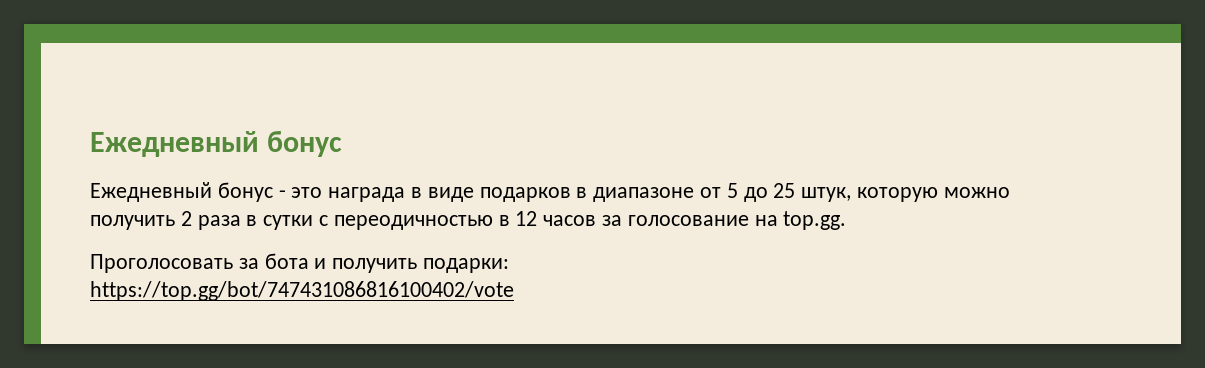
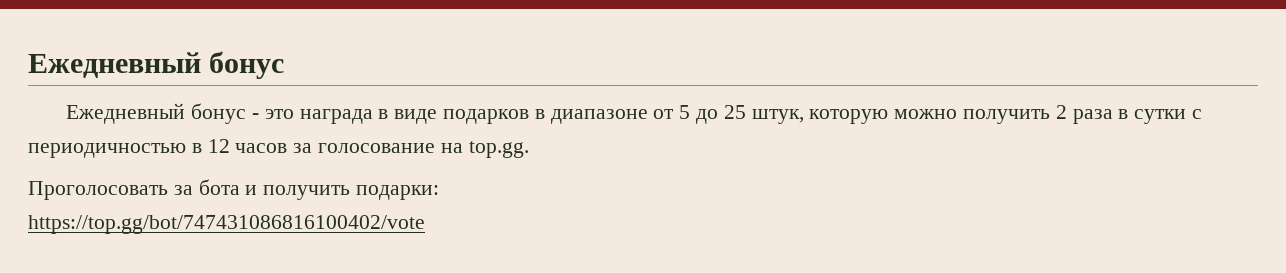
- Ежедневный бонус - это награда в виде подарков в диапазоне от 5 до 25 штук, которую можно получить 2 раза в сутки с переодичностью в 12 часов за голосование на top.gg.
+ Ежедневный бонус - это награда в виде подарков в диапазоне от 5 до 25 штук, которую можно получить 2 раза в сутки с периодичностью в 12 часов за голосование на top.gg.

